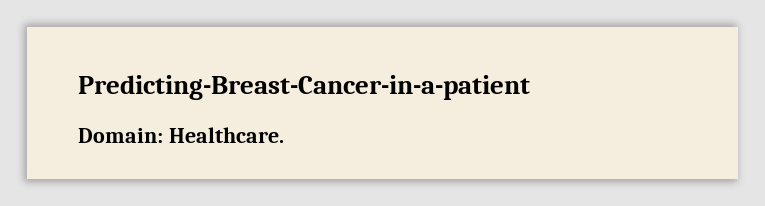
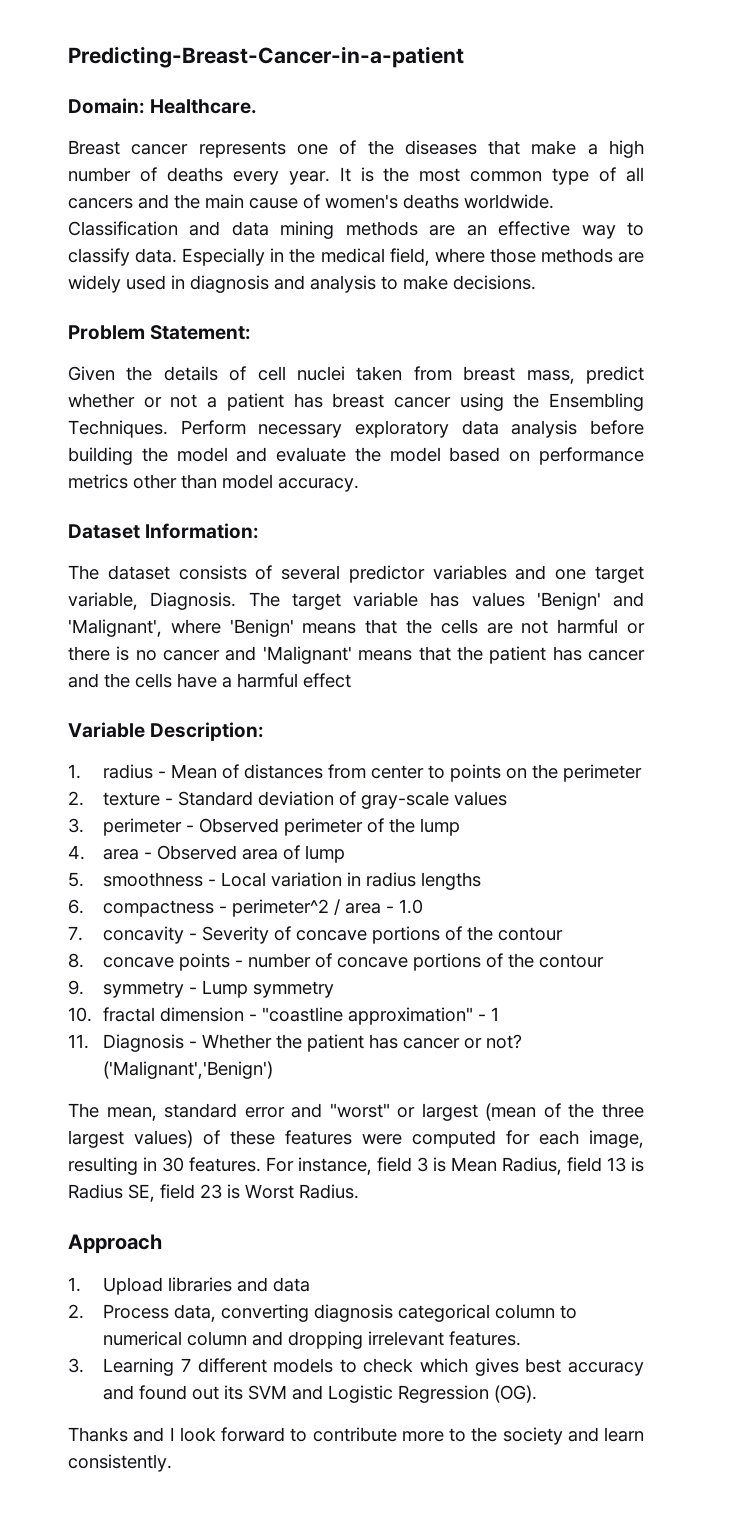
+ Breast cancer represents one of the diseases that make a high number of deaths every year. It is the most common type of all cancers and the main cause of women's deaths worldwide. Classification and data mining methods are an effective way to classify data. Especially in the medical field, where those methods are widely used in diagnosis and analysis to make decisions.
+ Problem Statement:
+ Given the details of cell nuclei taken from breast mass, predict whether or not a patient has breast cancer using the Ensembling Techniques. Perform necessary exploratory data analysis before building the model and evaluate the model based on performance metrics other than model accuracy.
+ Dataset Information:
+ The dataset consists of several predictor variables and one target variable, Diagnosis. The target variable has values 'Benign' and 'Malignant', where 'Benign' means that the cells are not harmful or there is no cancer and 'Malignant' means that the patient has cancer and the cells have a harmful effect
+ Variable Description:
+ 1. radius - Mean of distances from center to points on the perimeter
+ 2. texture - Standard deviation of gray-scale values
+ 3. perimeter - Observed perimeter of the lump
+ 4. area - Observed area of lump
+ 5. smoothness - Local variation in radius lengths
+ 6. compactness - perimeter^2 / area - 1.0
+ 7. concavity - Severity of concave portions of the contour
+ 8. concave points - number of concave portions of the contour
+ 9. symmetry - Lump symmetry
+ 10. fractal dimension - "coastline approximation" - 1
+ 11. Diagnosis - Whether the patient has cancer or not? ('Malignant','Benign')
+ The mean, standard error and "worst" or largest (mean of the three largest values) of these features were computed for each image, resulting in 30 features. For instance, field 3 is Mean Radius, field 13 is Radius SE, field 23 is Worst Radius.
+ Approach
+ 1. Upload libraries and data
+ 2. Process data, converting diagnosis categorical column to numerical column and dropping irrelevant features.
+ 3. Learning 7 different models to check which gives best accuracy and found out its SVM and Logistic Regression (OG).
+ Thanks and I look forward to contribute more to the society and learn consistently.

